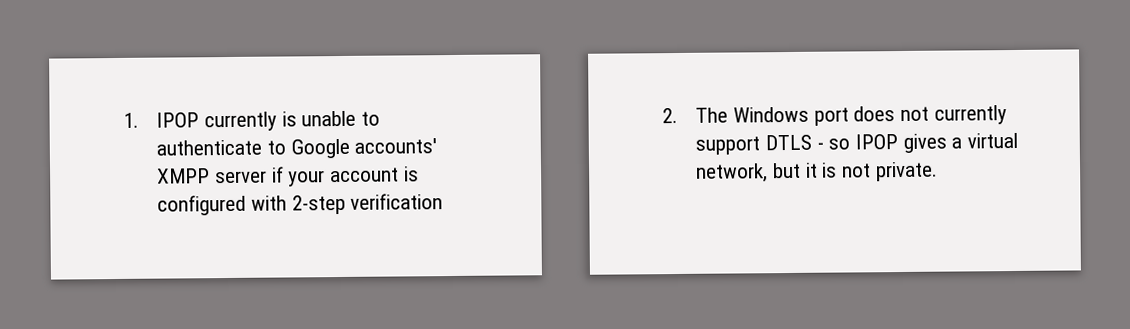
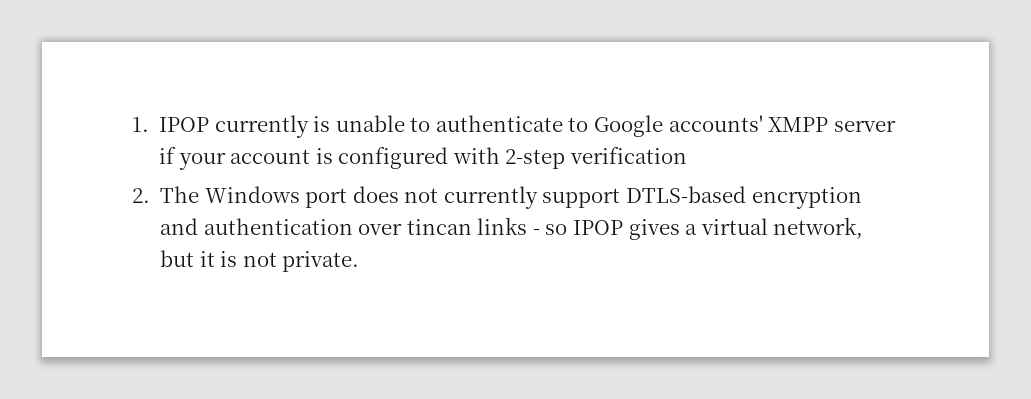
- 2. The Windows port does not currently support DTLS - so IPOP gives a virtual network, but it is not private.
+ 2. The Windows port does not currently support DTLS-based encryption and authentication over tincan links - so IPOP gives a virtual network, but it is not private.

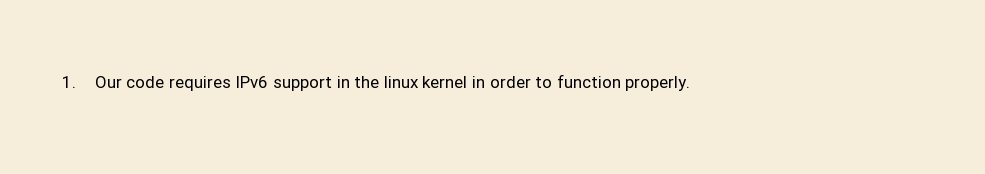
- 1. IPOP currently is unable to authenticate to Google accounts' XMPP server if your account is configured with 2-step verification
- 2. The Windows port does not currently support DTLS-based encryption and authentication over tincan links - so IPOP gives a virtual network, but it is not private.
+ 1. Our code requires IPv6 support in the linux kernel in order to function properly.

